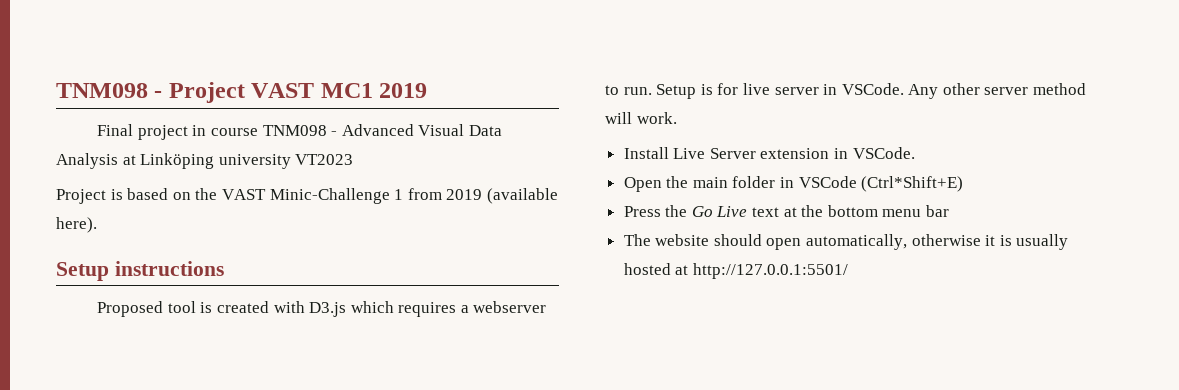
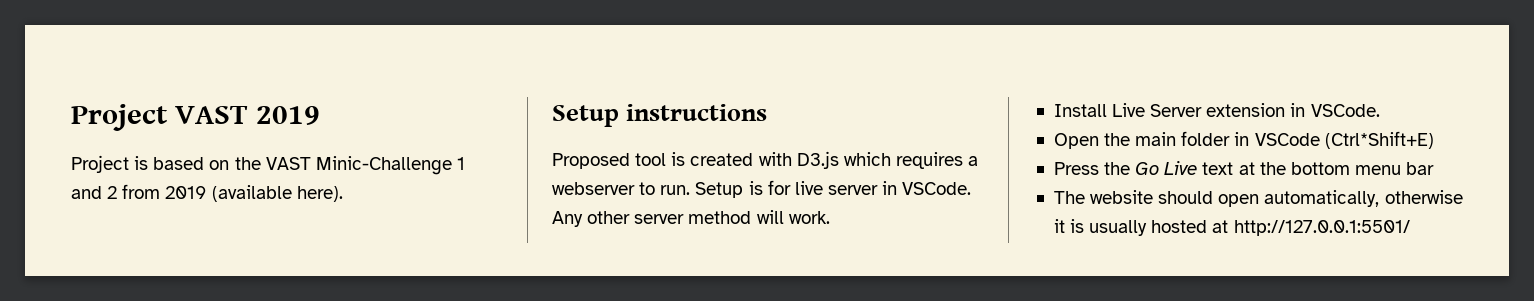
- TNM098 - Project VAST MC1 2019
- Final project in course TNM098 - Advanced Visual Data Analysis at Linköping university VT2023
+ Project VAST 2019
- Project is based on the VAST Minic-Challenge 1 from 2019 (available here).
+ Project is based on the VAST Minic-Challenge 1 and 2 from 2019 (available here).

